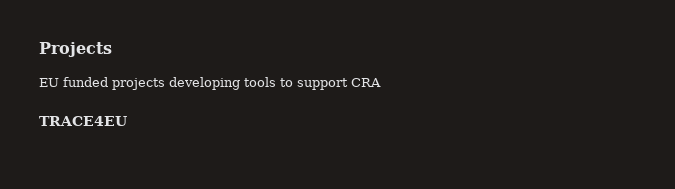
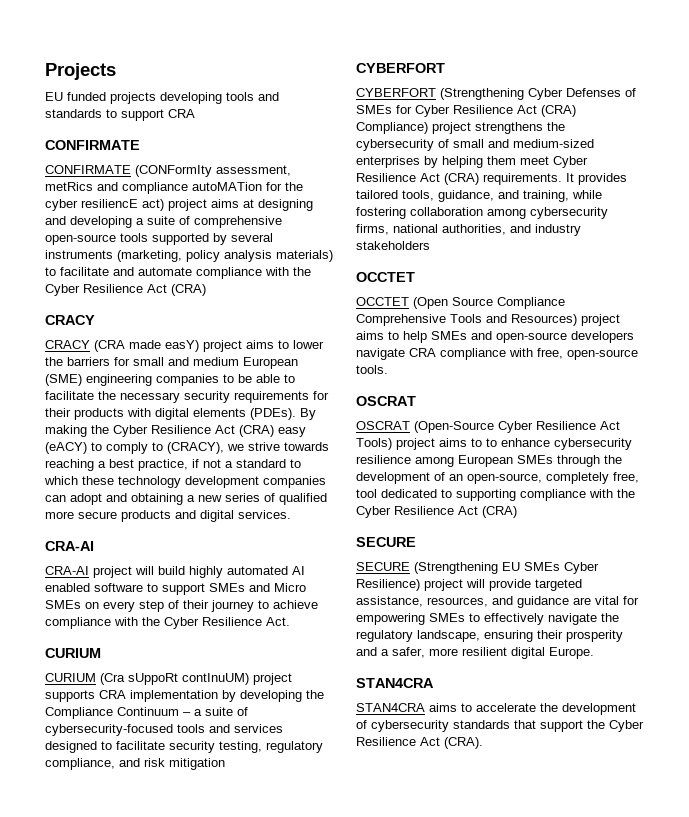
- EU funded projects developing tools to support CRA
- TRACE4EU
+ EU funded projects developing tools and standards to support CRA
+ CONFIRMATE
+ CONFIRMATE (CONFormIty assessment, metRics and compliance autoMATion for the cyber resiliencE act) project aims at designing and developing a suite of comprehensive open-source tools supported by several instruments (marketing, policy analysis materials) to facilitate and automate compliance with the Cyber Resilience Act (CRA)
+ CRACY
+ CRACY (CRA made easY) project aims to lower the barriers for small and medium European (SME) engineering companies to be able to facilitate the necessary security requirements for their products with digital elements (PDEs). By making the Cyber Resilience Act (CRA) easy (eACY) to comply to (CRACY), we strive towards reaching a best practice, if not a standard to which these technology development companies can adopt and obtaining a new series of qualified more secure products and digital services.
+ CRA-AI
+ CRA-AI project will build highly automated AI enabled software to support SMEs and Micro SMEs on every step of their journey to achieve compliance with the Cyber Resilience Act.
+ CURIUM
+ CURIUM (Cra sUppoRt contInuUM) project supports CRA implementation by developing the Compliance Continuum – a suite of cybersecurity-focused tools and services designed to facilitate security testing, regulatory compliance, and risk mitigation
+ CYBERFORT
+ CYBERFORT (Strengthening Cyber Defenses of SMEs for Cyber Resilience Act (CRA) Compliance) project strengthens the cybersecurity of small and medium-sized enterprises by helping them meet Cyber Resilience Act (CRA) requirements. It provides tailored tools, guidance, and training, while fostering collaboration among cybersecurity firms, national authorities, and industry stakeholders
+ OCCTET
+ OCCTET (Open Source Compliance Comprehensive Tools and Resources) project aims to help SMEs and open-source developers navigate CRA compliance with free, open-source tools.
+ OSCRAT
+ OSCRAT (Open-Source Cyber Resilience Act Tools) project aims to to enhance cybersecurity resilience among European SMEs through the development of an open-source, completely free, tool dedicated to supporting compliance with the Cyber Resilience Act (CRA)
+ SECURE
+ SECURE (Strengthening EU SMEs Cyber Resilience) project will provide targeted assistance, resources, and guidance are vital for empowering SMEs to effectively navigate the regulatory landscape, ensuring their prosperity and a safer, more resilient digital Europe.
+ STAN4CRA
+ STAN4CRA aims to accelerate the development of cybersecurity standards that support the Cyber Resilience Act (CRA).

